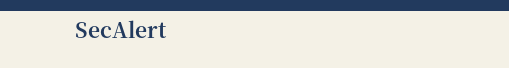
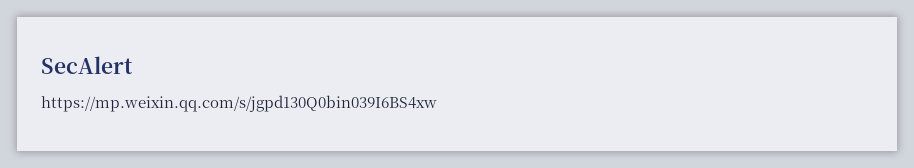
+ https://mp.weixin.qq.com/s/jgpd130Q0bin039I6BS4xw

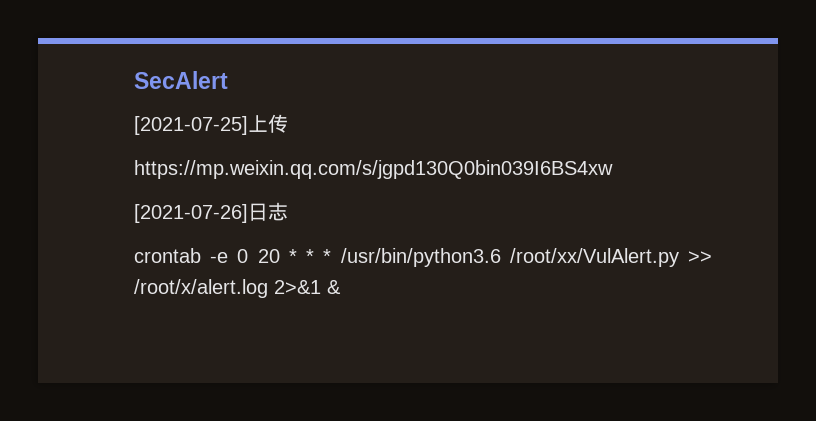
+ [2021-07-25]上传
+ [2021-07-26]日志
+ crontab -e 0 20 * * * /usr/bin/python3.6 /root/xx/VulAlert.py >> /root/x/alert.log 2>&1 &

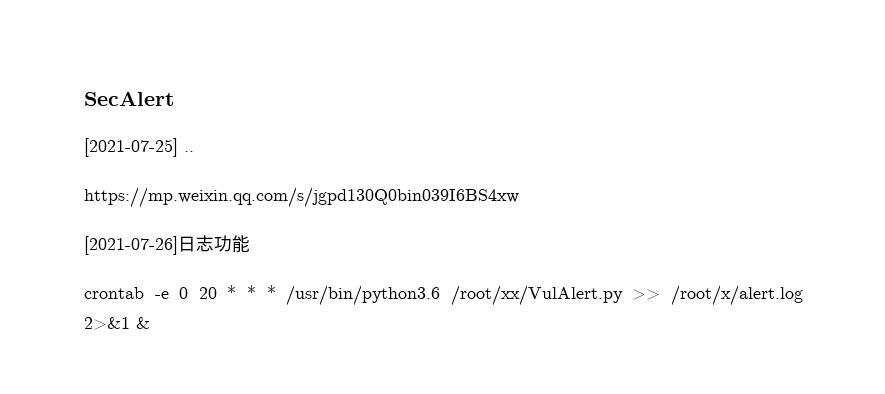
- [2021-07-25]上传
+ [2021-07-25] ..
- [2021-07-26]日志
+ [2021-07-26]日志功能

